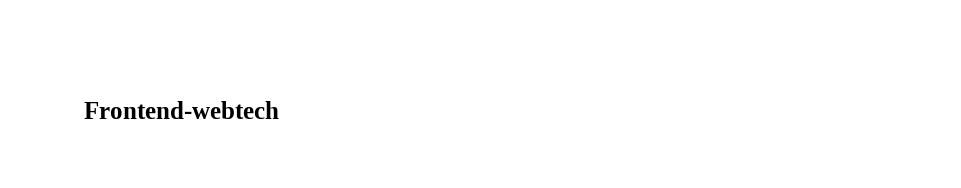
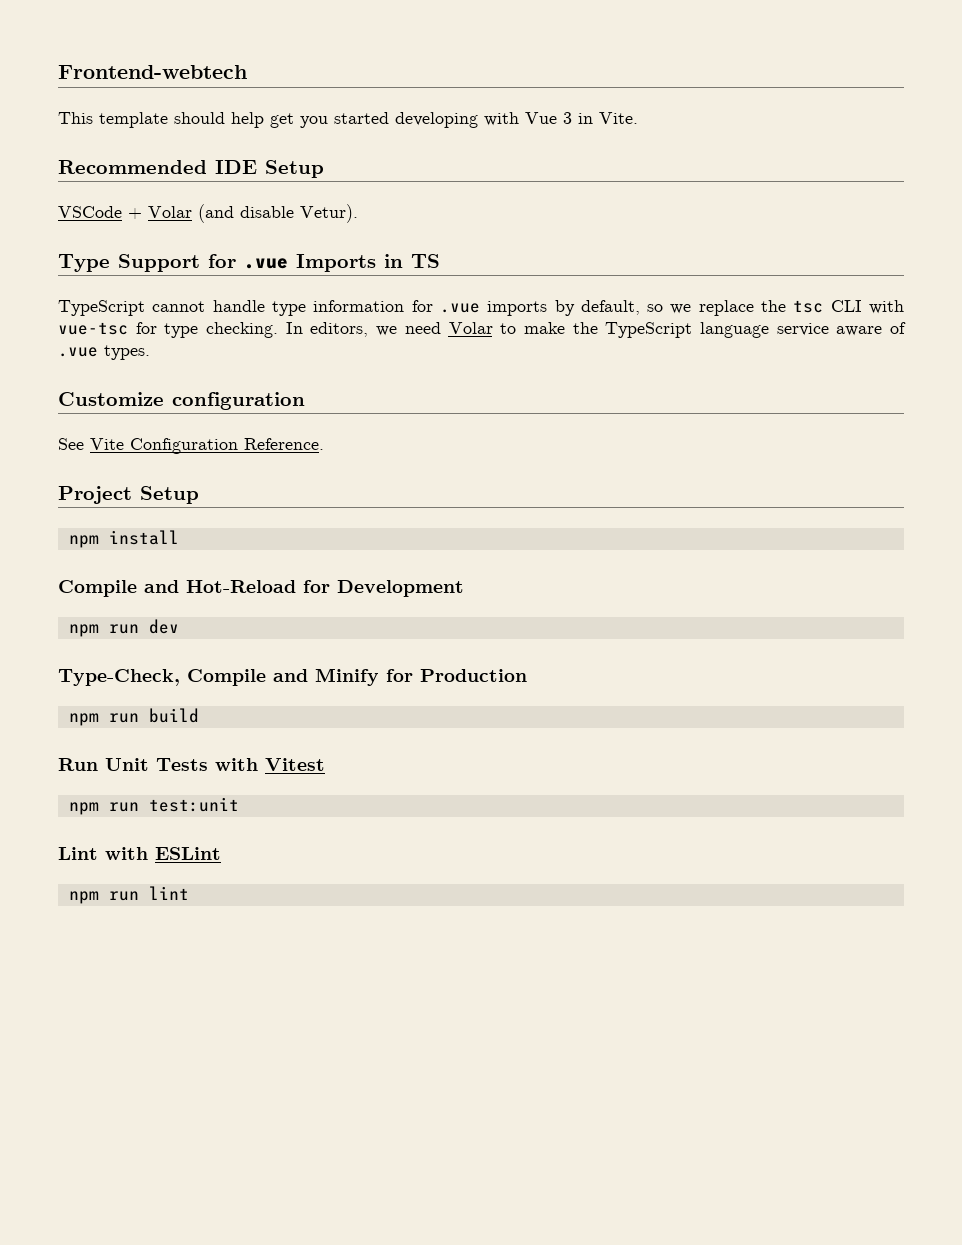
+ This template should help get you started developing with Vue 3 in Vite.
+ Recommended IDE Setup
+ VSCode + Volar (and disable Vetur).
+ Type Support for .vue Imports in TS
+ TypeScript cannot handle type information for .vue imports by default, so we replace the tsc CLI with vue-tsc for type checking. In editors, we need Volar to make the TypeScript language service aware of .vue types.
+ Customize configuration
+ See Vite Configuration Reference.
+ Project Setup
+ npm install
+ Compile and Hot-Reload for Development
+ npm run dev
+ Type-Check, Compile and Minify for Production
+ npm run build
+ Run Unit Tests with Vitest
+ npm run test:unit
+ Lint with ESLint
+ npm run lint

